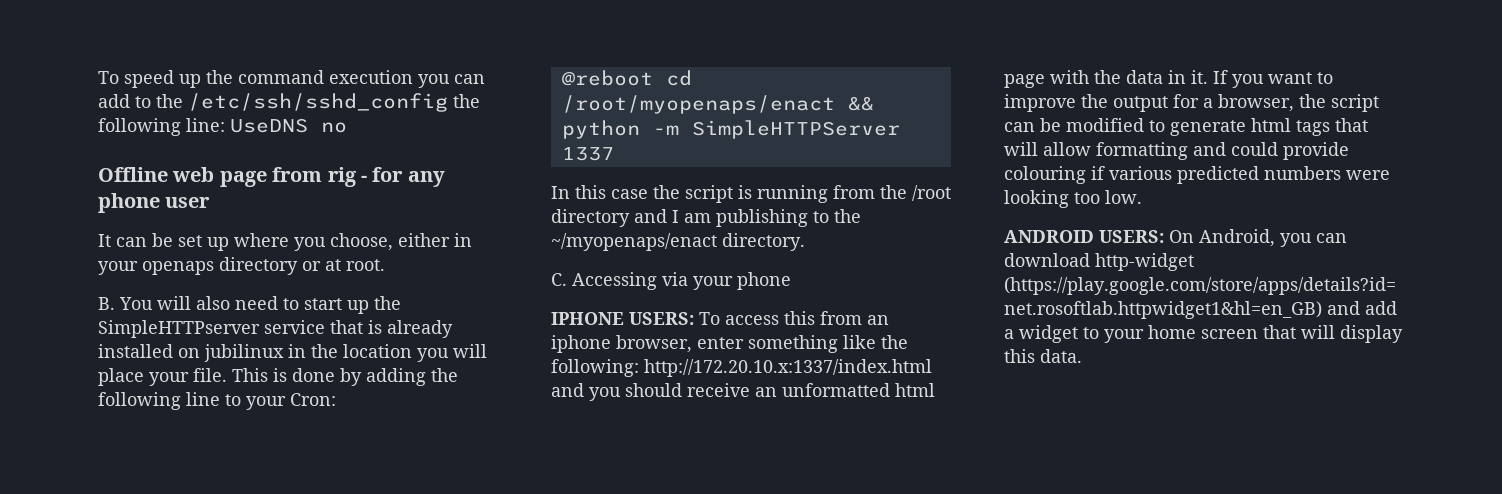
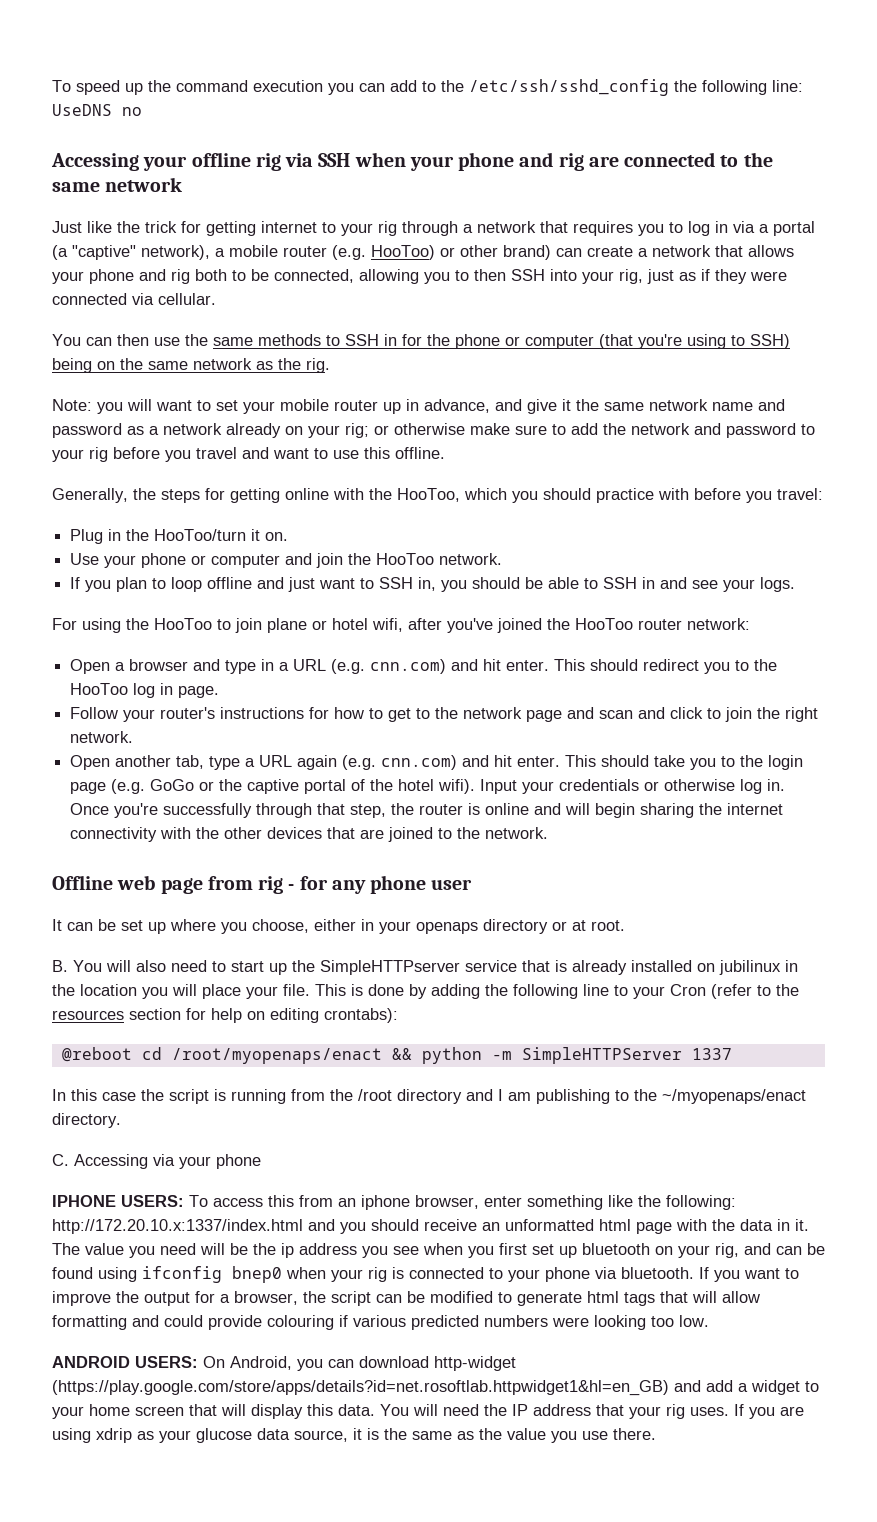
+ Accessing your offline rig via SSH when your phone and rig are connected to the same network
+ Just like the trick for getting internet to your rig through a network that requires you to log in via a portal (a "captive" network), a mobile router (e.g. HooToo) or other brand) can create a network that allows your phone and rig both to be connected, allowing you to then SSH into your rig, just as if they were connected via cellular.
+ You can then use the same methods to SSH in for the phone or computer (that you're using to SSH) being on the same network as the rig.
+ Note: you will want to set your mobile router up in advance, and give it the same network name and password as a network already on your rig; or otherwise make sure to add the network and password to your rig before you travel and want to use this offline.
+ Generally, the steps for getting online with the HooToo, which you should practice with before you travel:
+ Plug in the HooToo/turn it on.
+ Use your phone or computer and join the HooToo network.
+ If you plan to loop offline and just want to SSH in, you should be able to SSH in and see your logs.
+ For using the HooToo to join plane or hotel wifi, after you've joined the HooToo router network:
+ Open a browser and type in a URL (e.g. cnn.com) and hit enter. This should redirect you to the HooToo log in page.
+ Follow your router's instructions for how to get to the network page and scan and click to join the right network.
+ Open another tab, type a URL again (e.g. cnn.com) and hit enter. This should take you to the login page (e.g. GoGo or the captive portal of the hotel wifi). Input your credentials or otherwise log in. Once you're successfully through that step, the router is online and will begin sharing the internet connectivity with the other devices that are joined to the network.
- This is done by adding the following line to your Cron:
+ This is done by adding the following line to your Cron (refer to the resources section for help on editing crontabs):
+ The value you need will be the ip address you see when you first set up bluetooth on your rig, and can be found using ifconfig bnep0 when your rig is connected to your phone via bluetooth.
+ You will need the IP address that your rig uses. If you are using xdrip as your glucose data source, it is the same as the value you use there.

